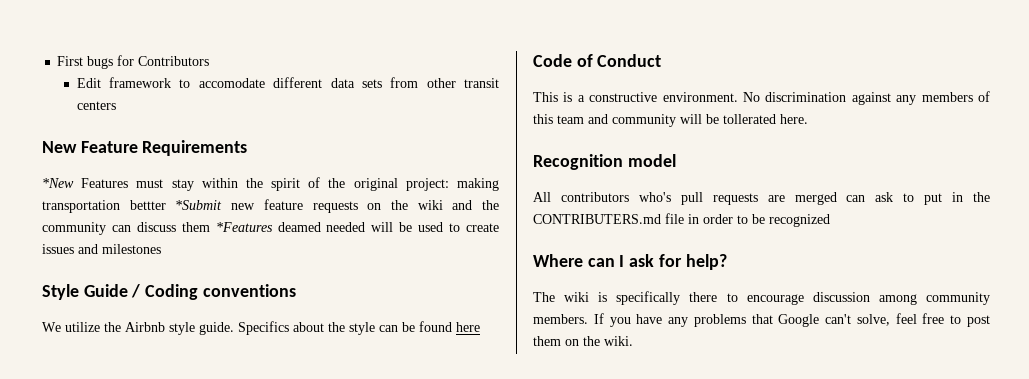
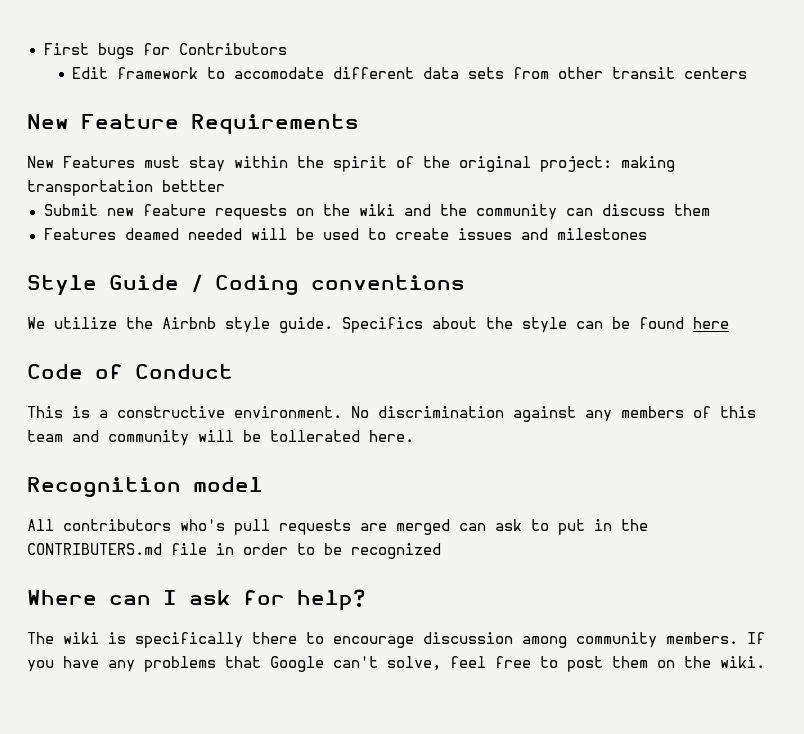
- *New Features must stay within the spirit of the original project: making transportation bettter *Submit new feature requests on the wiki and the community can discuss them *Features deamed needed will be used to create issues and milestones
+ New Features must stay within the spirit of the original project: making transportation bettter
+ Submit new feature requests on the wiki and the community can discuss them
+ Features deamed needed will be used to create issues and milestones

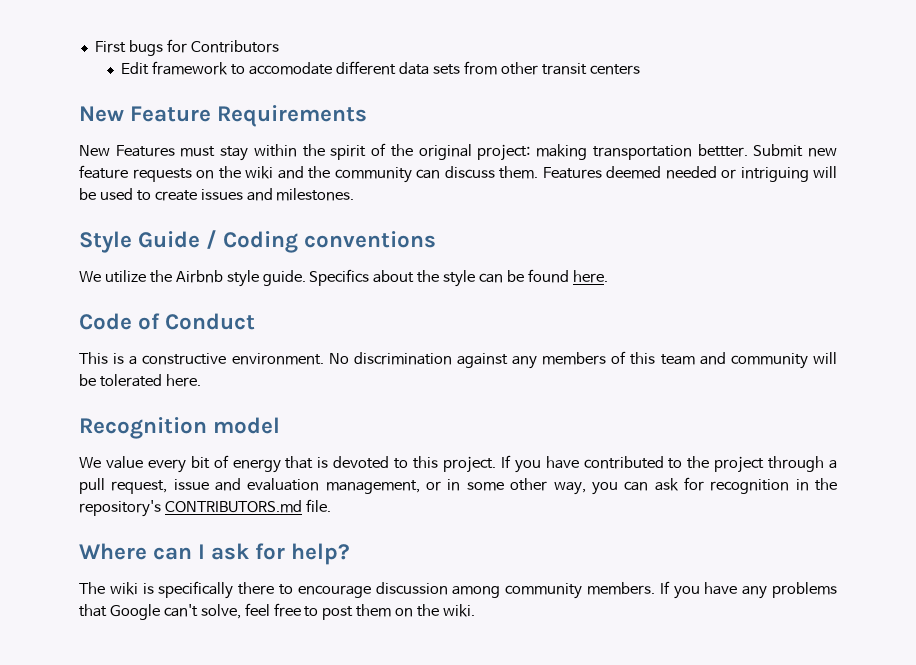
- New Features must stay within the spirit of the original project: making transportation bettter
- Submit new feature requests on the wiki and the community can discuss them
- Features deamed needed will be used to create issues and milestones
+ New Features must stay within the spirit of the original project: making transportation bettter. Submit new feature requests on the wiki and the community can discuss them. Features deemed needed or intriguing will be used to create issues and milestones.
- Specifics about the style can be found here
+ Specifics about the style can be found here.
- No discrimination against any members of this team and community will be tollerated here.
+ No discrimination against any members of this team and community will be tolerated here.
- All contributors who's pull requests are merged can ask to put in the CONTRIBUTERS.md file in order to be recognized
+ We value every bit of energy that is devoted to this project. If you have contributed to the project through a pull request, issue and evaluation management, or in some other way, you can ask for recognition in the repository's CONTRIBUTORS.md file.

